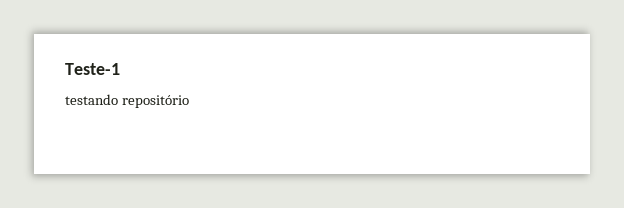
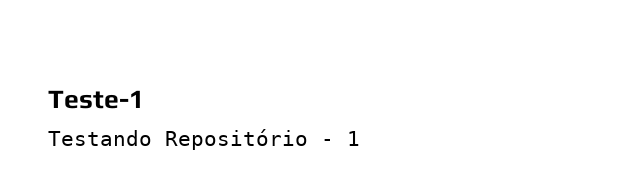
- testando repositório
+ Testando Repositório - 1

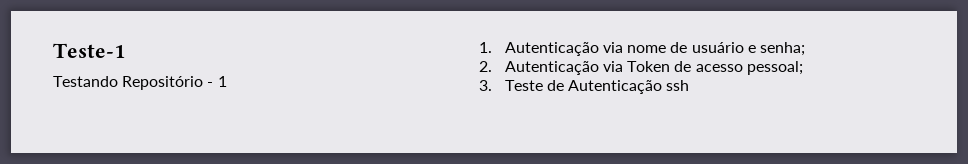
+ 1. Autenticação via nome de usuário e senha;
+ 2. Autenticação via Token de acesso pessoal;
+ 3. Teste de Autenticação ssh

